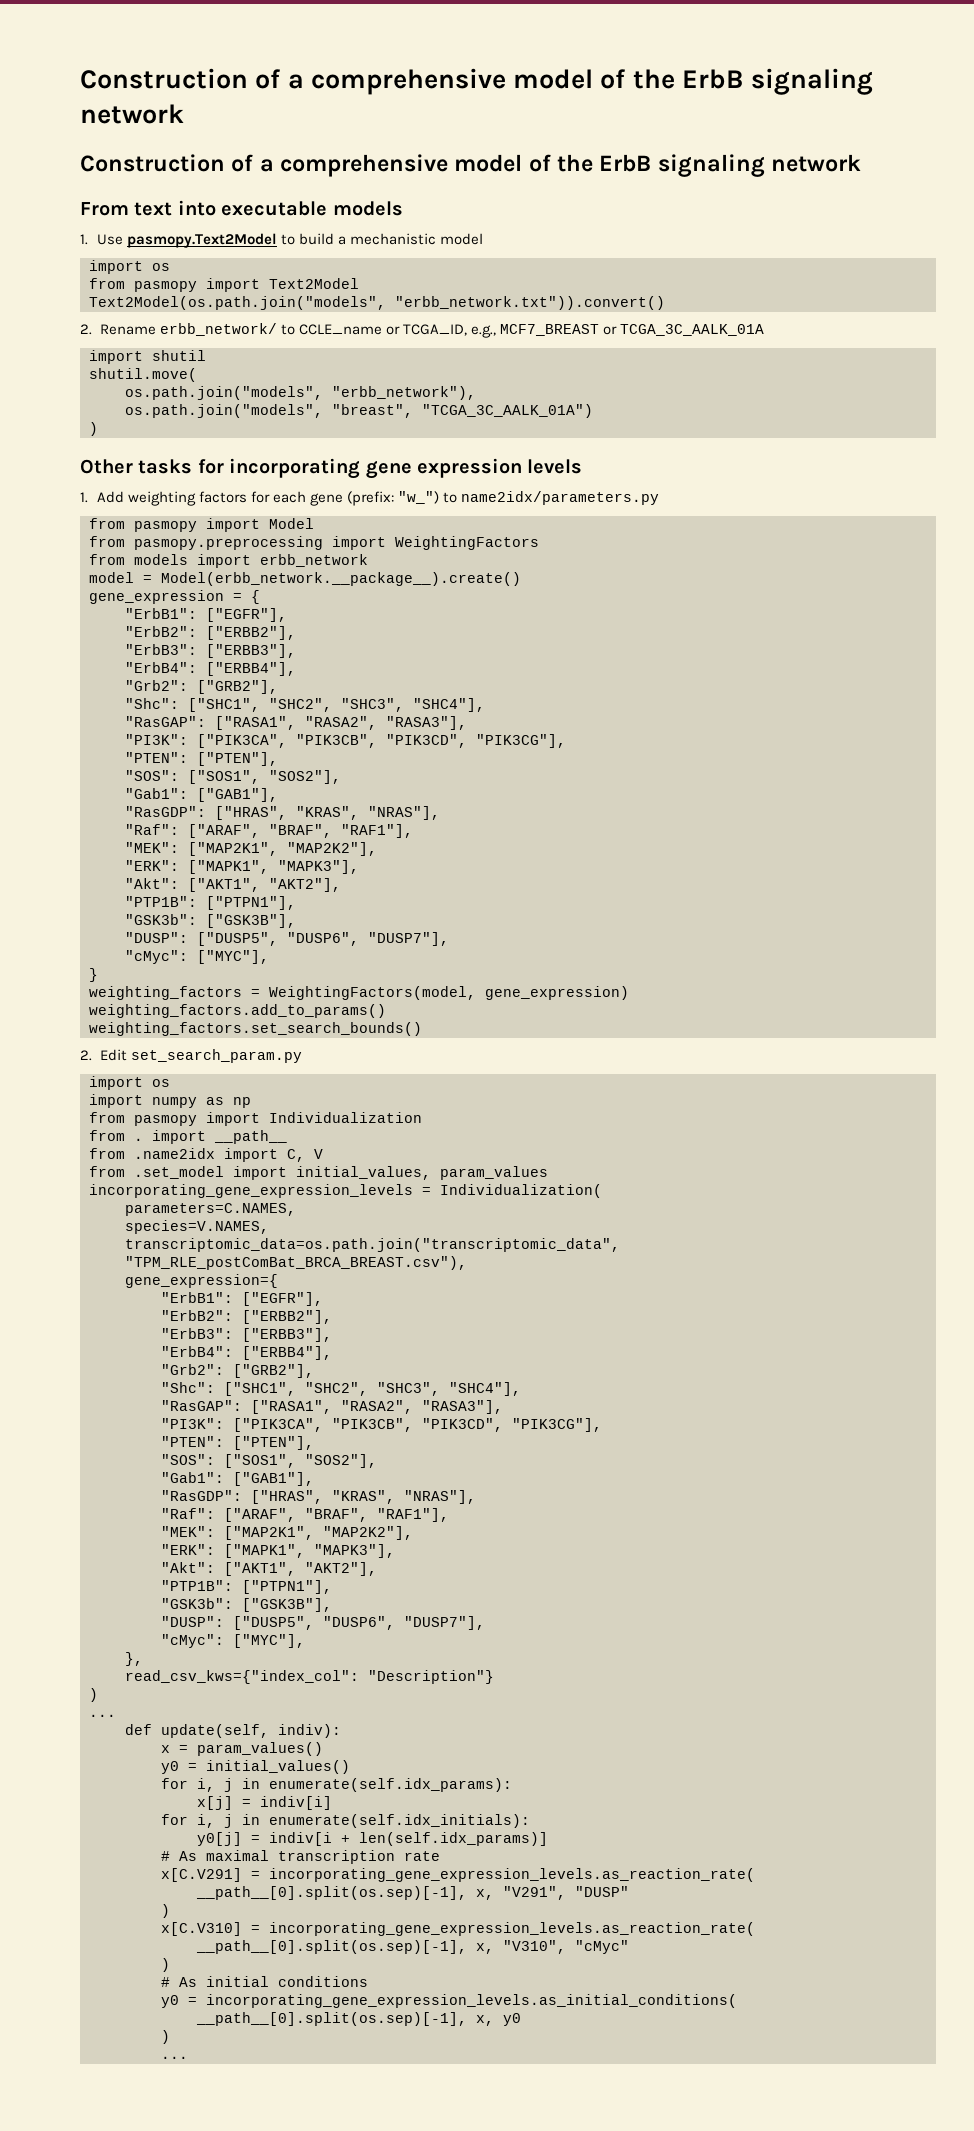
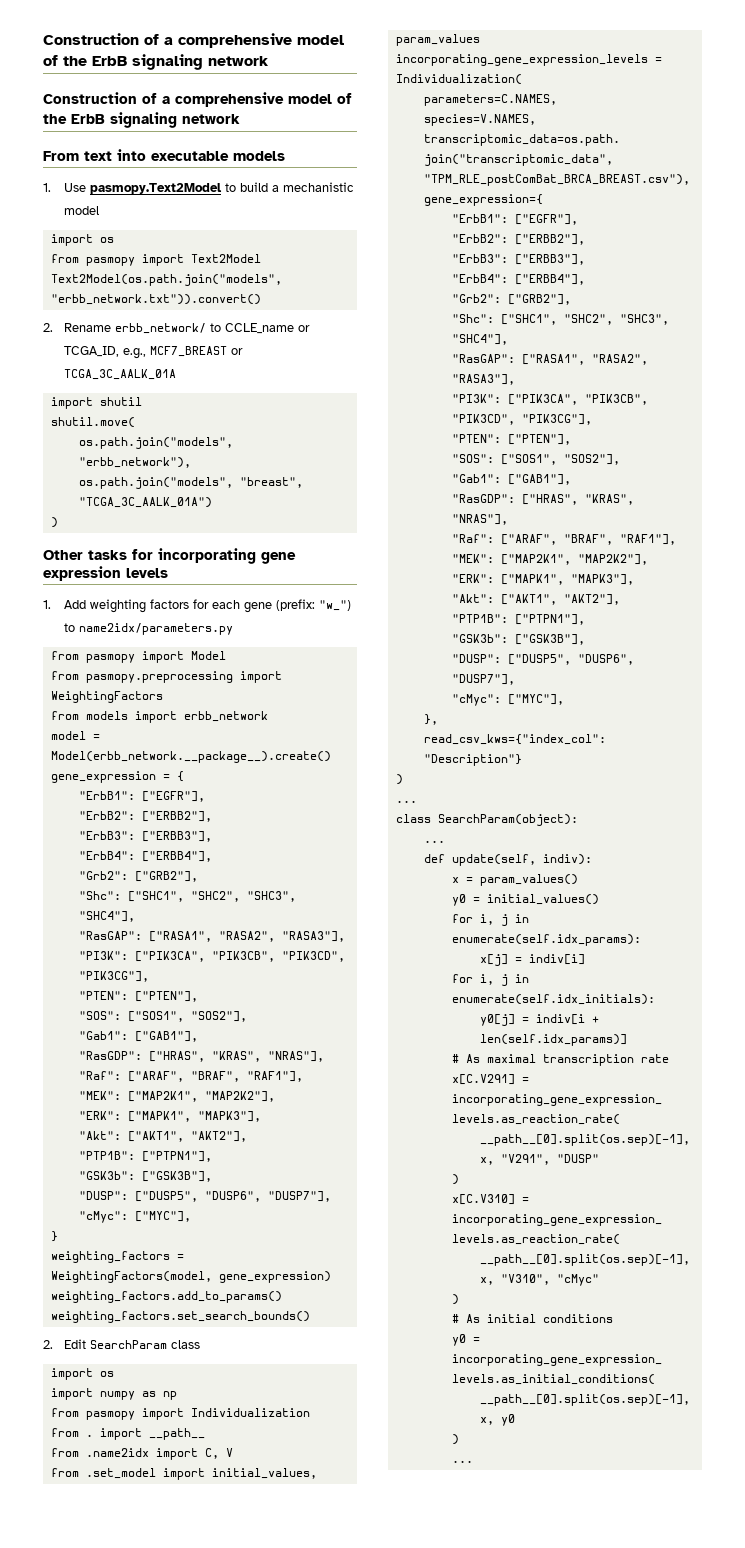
- 2. Edit set_search_param.py
+ 2. Edit SearchParam class
+ class SearchParam(object):
+ ...

